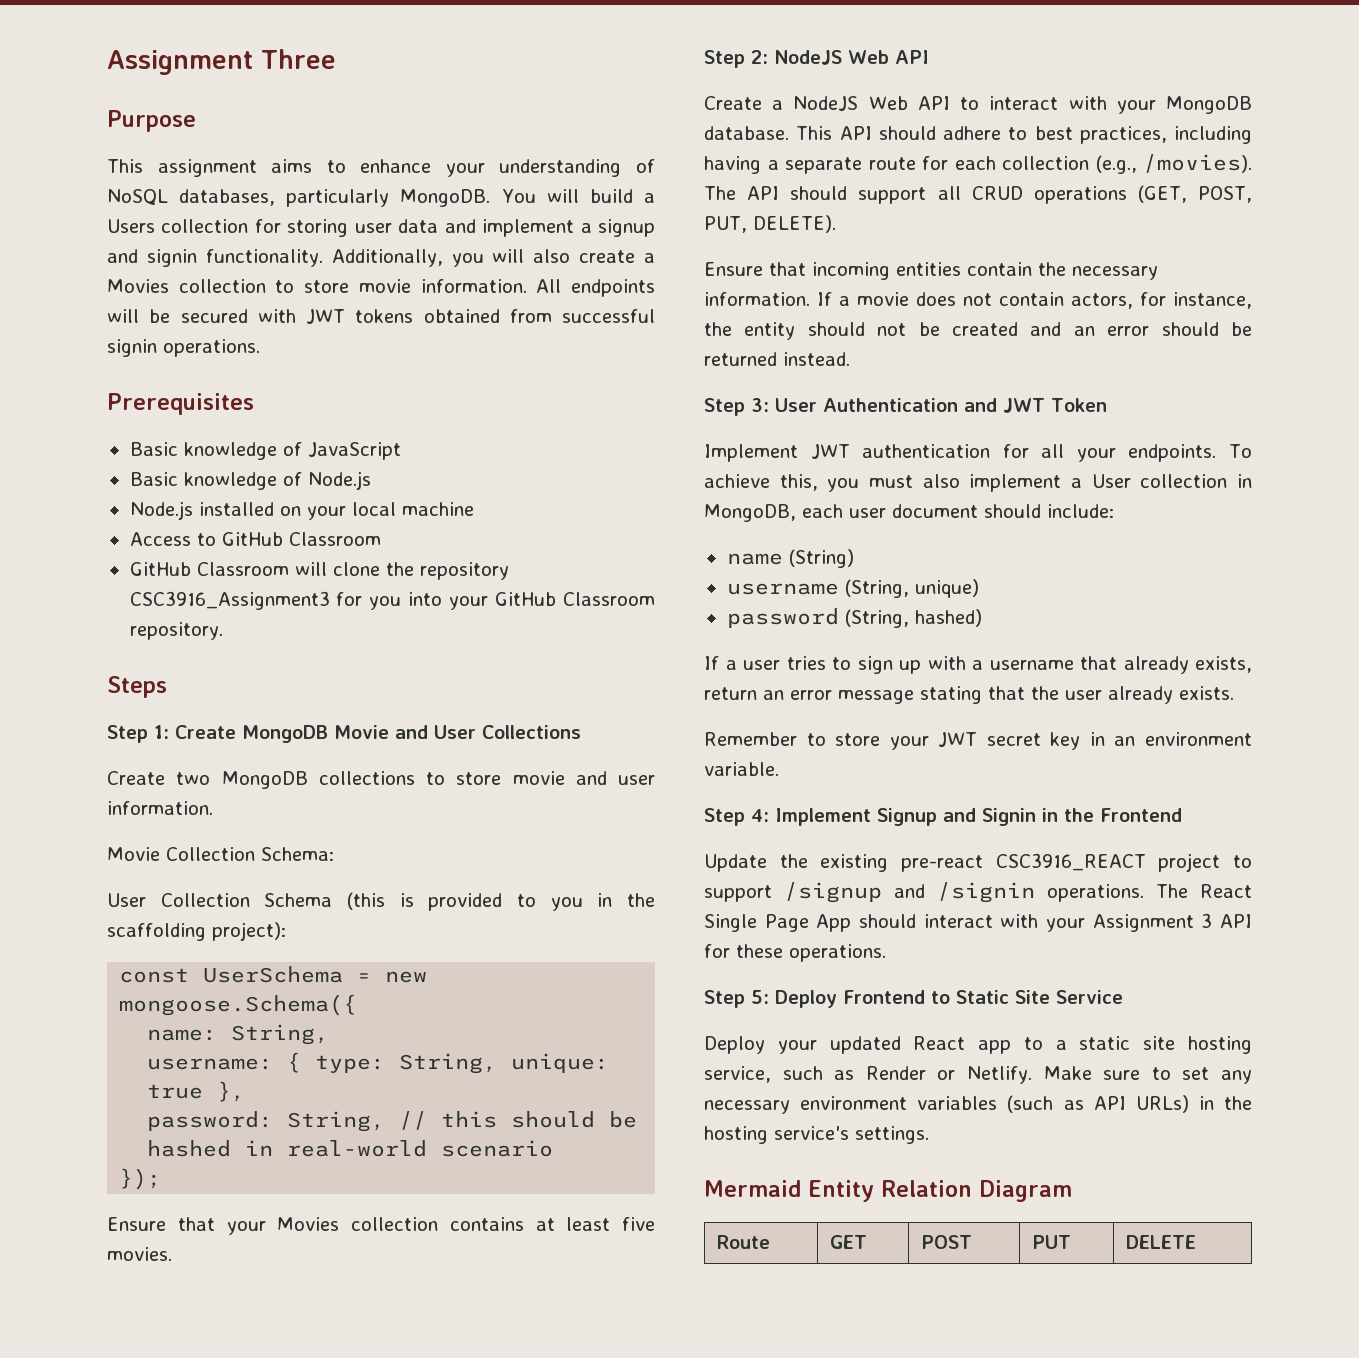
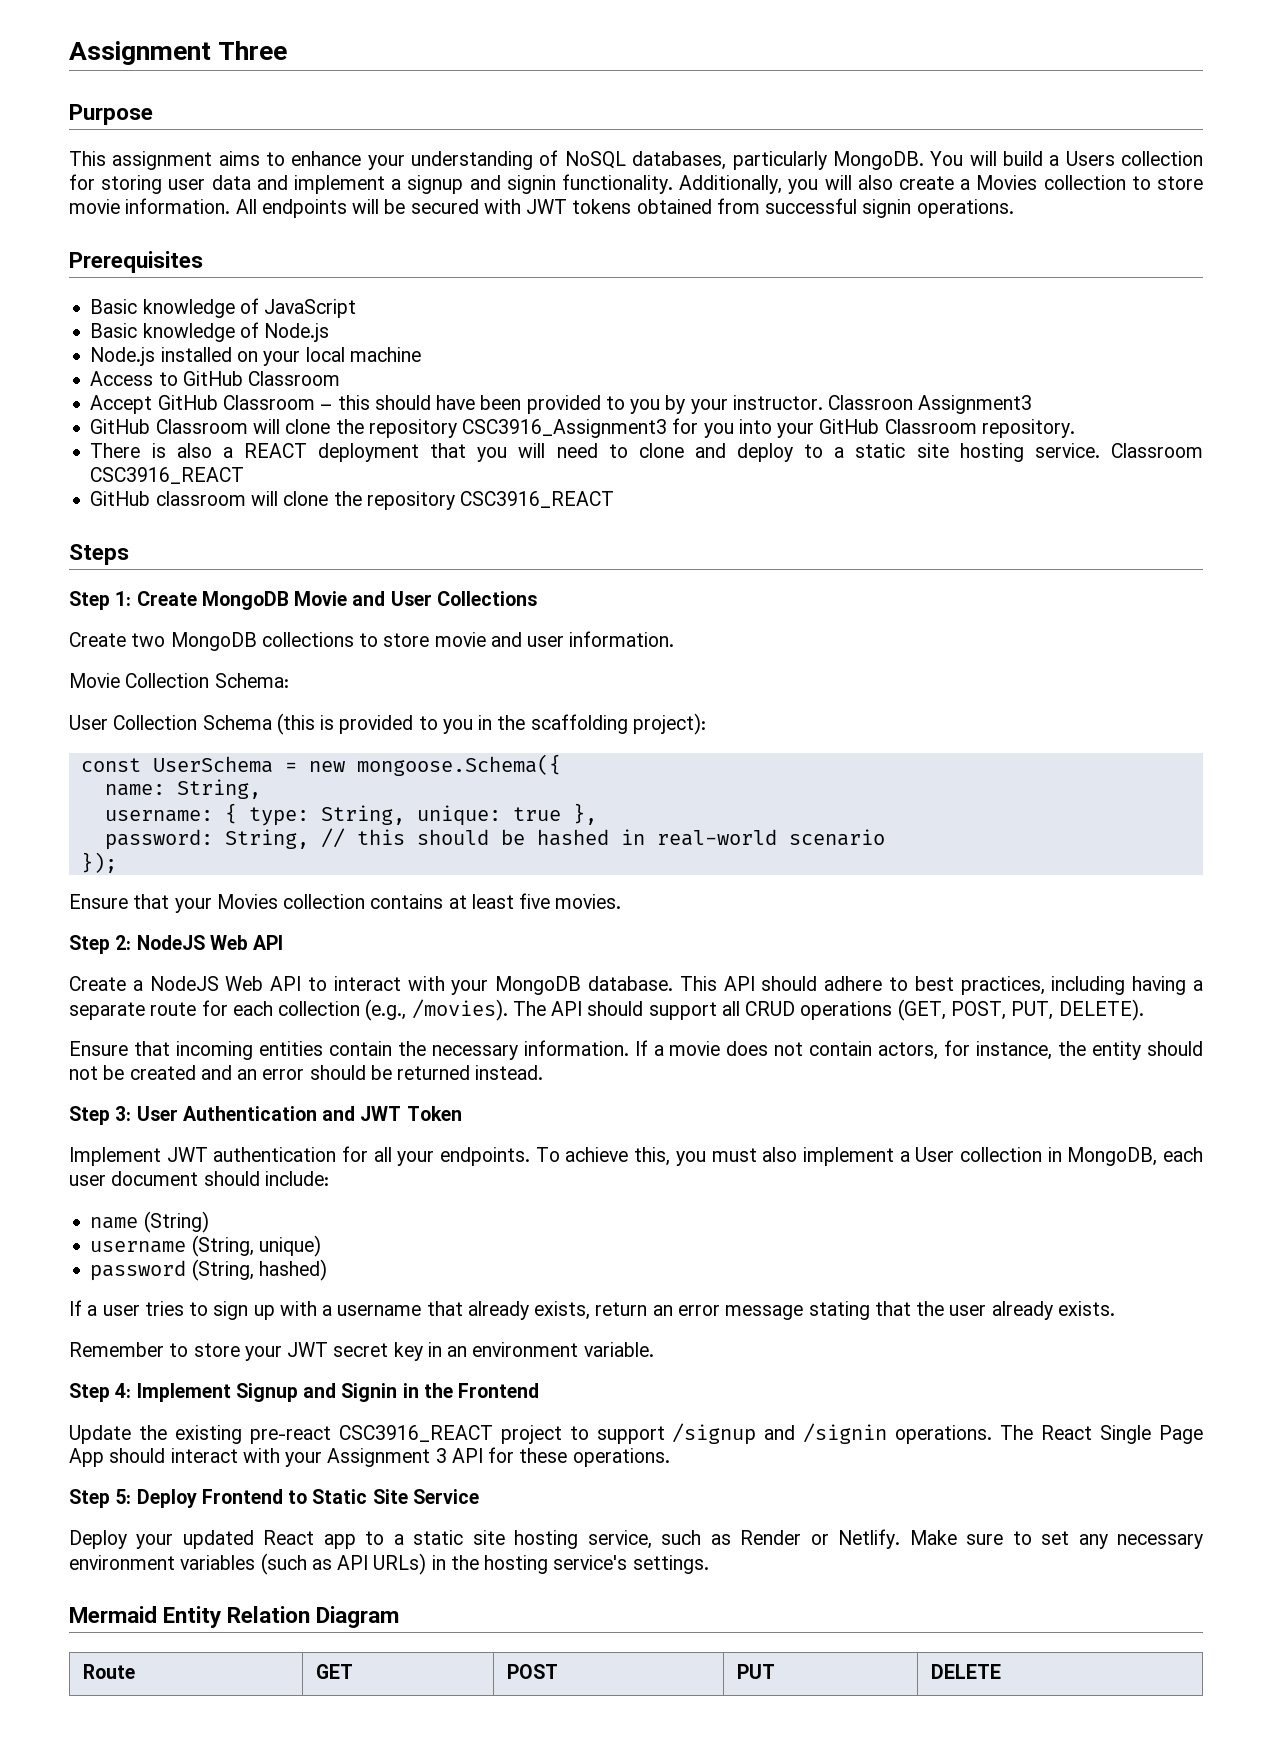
+ Accept GitHub Classroom – this should have been provided to you by your instructor. Classroon Assignment3
+ There is also a REACT deployment that you will need to clone and deploy to a static site hosting service. Classroom CSC3916_REACT
+ GitHub classroom will clone the repository CSC3916_REACT

